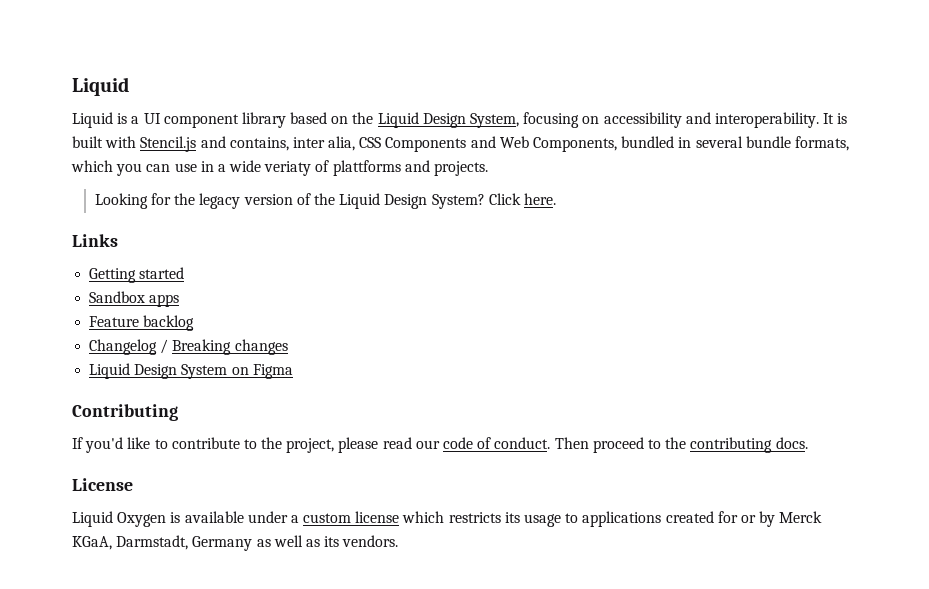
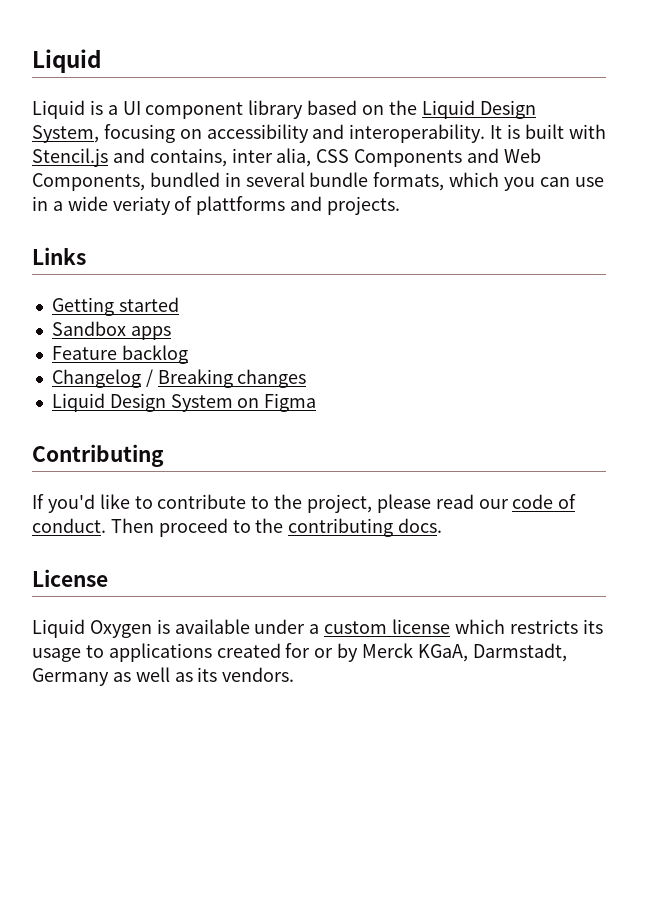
- Looking for the legacy version of the Liquid Design System? Click here.

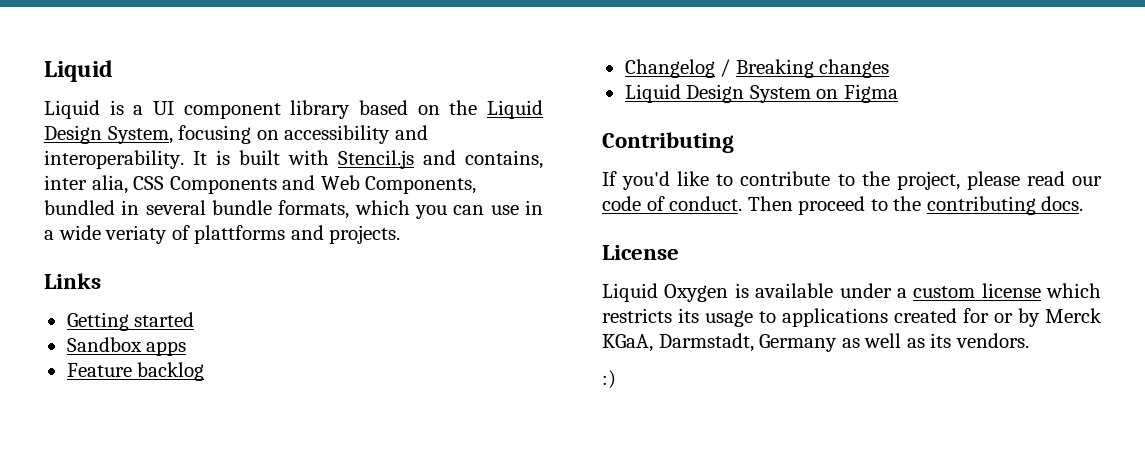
+ :)

